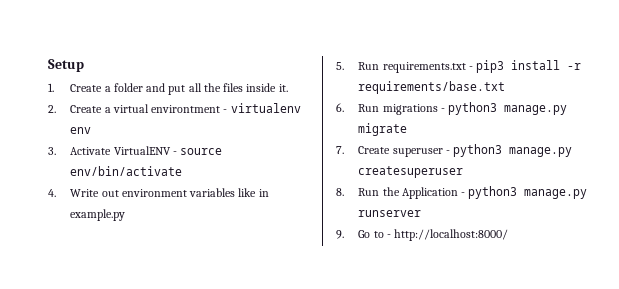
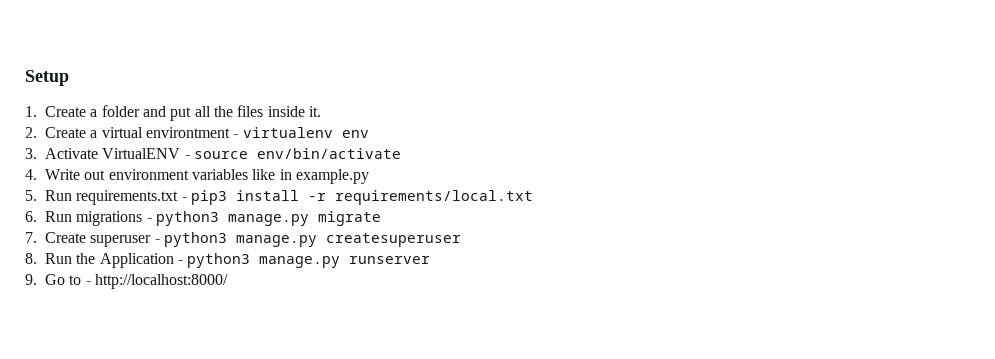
- 5. Run requirements.txt - pip3 install -r requirements/base.txt
+ 5. Run requirements.txt - pip3 install -r requirements/local.txt

